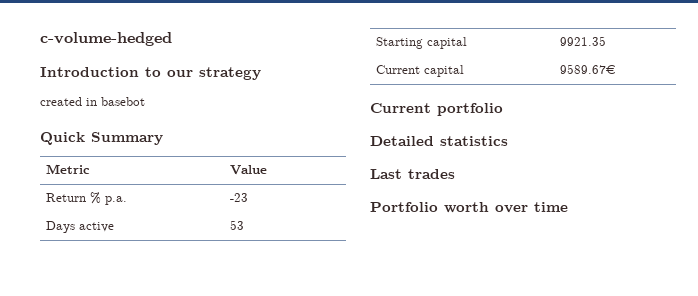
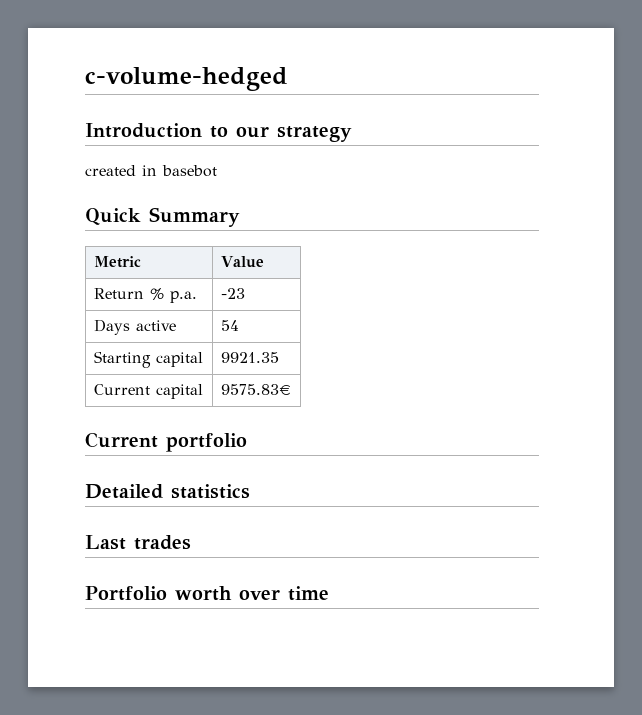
- Days active | 53
+ Days active | 54
- Current capital | 9589.67€
+ Current capital | 9575.83€

